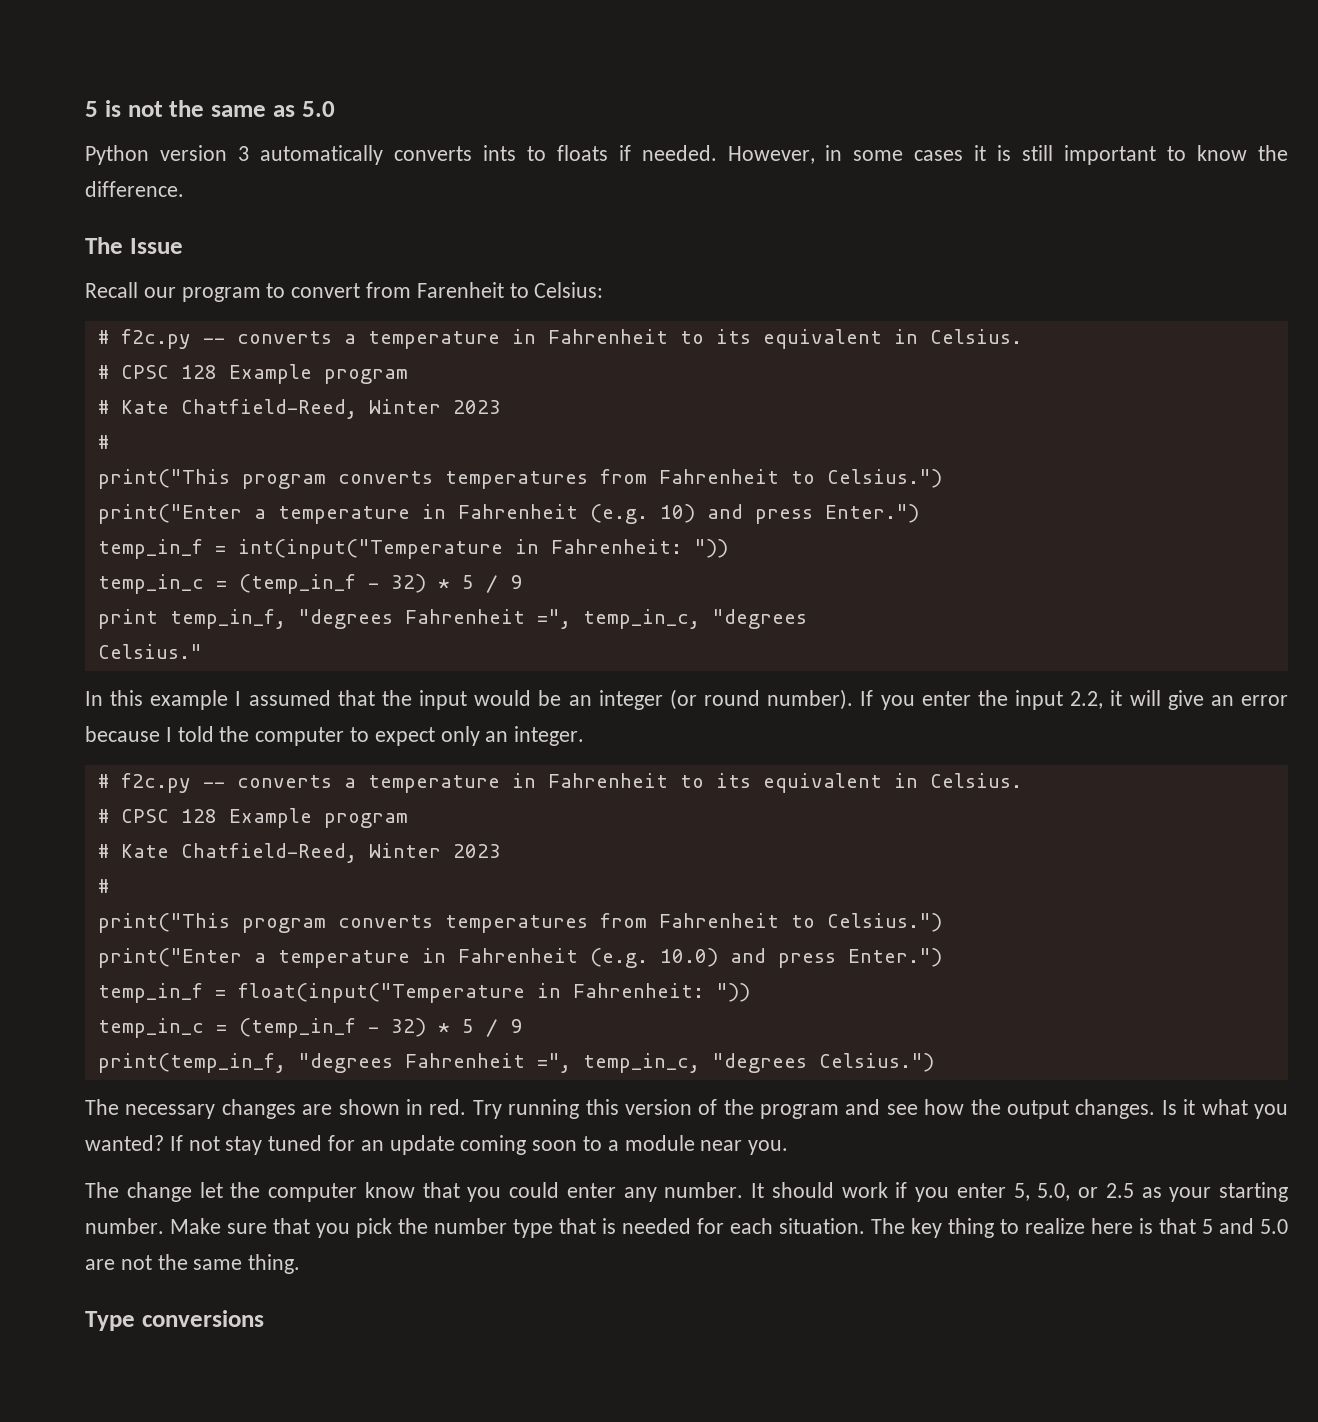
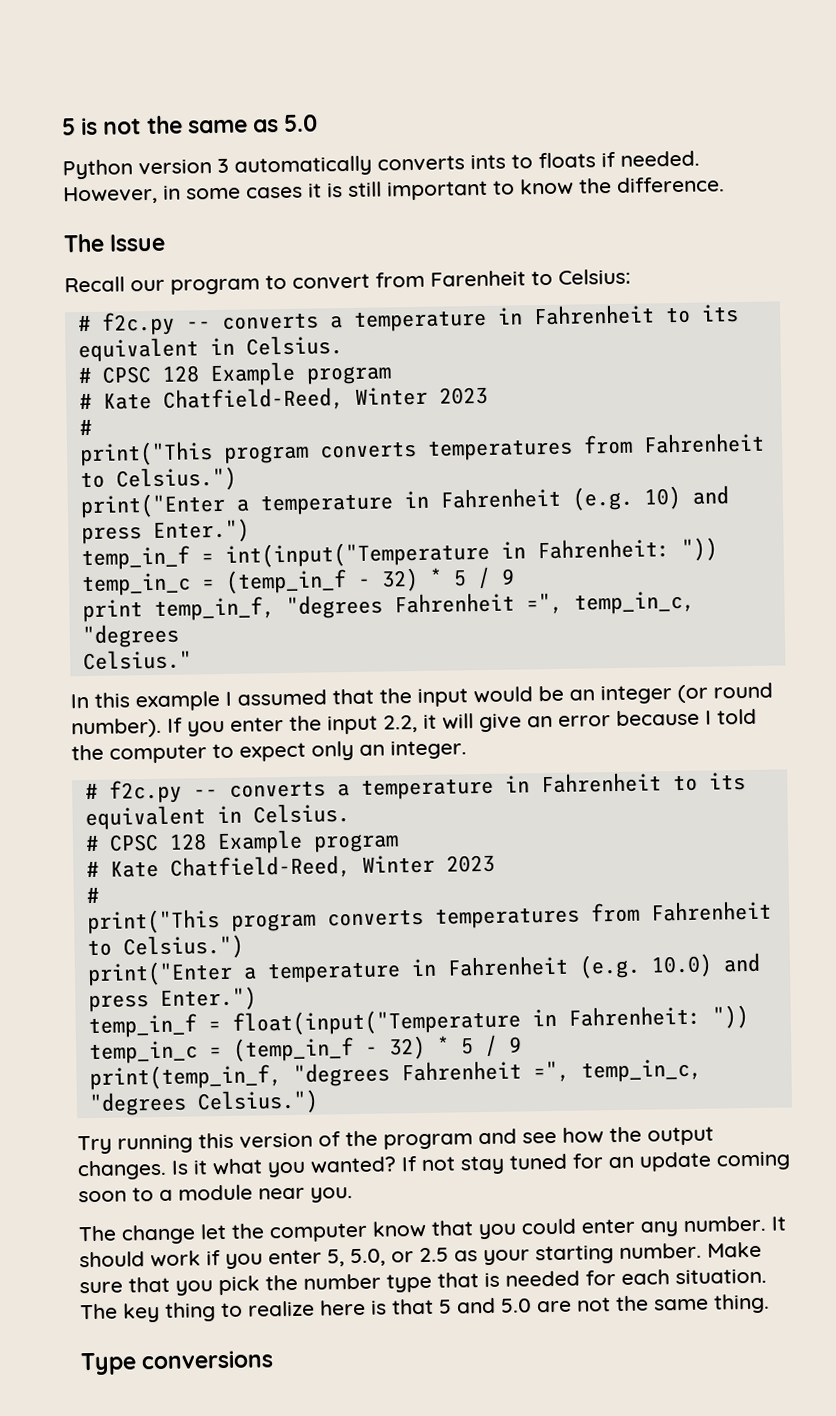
- The necessary changes are shown in red.

